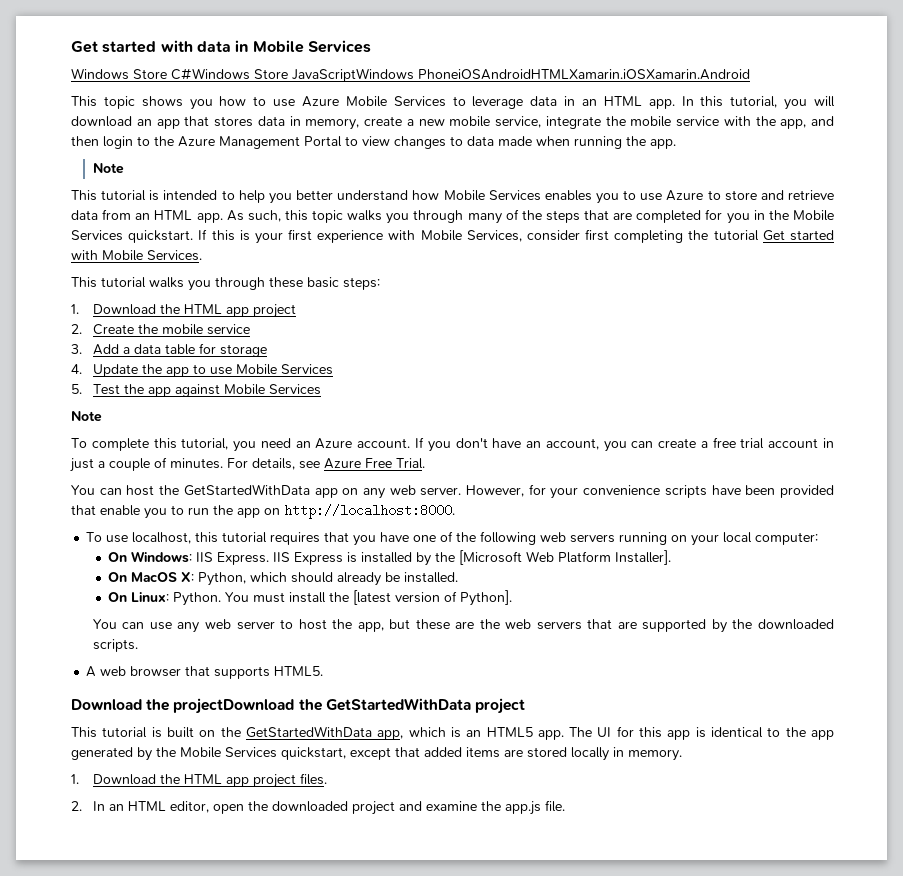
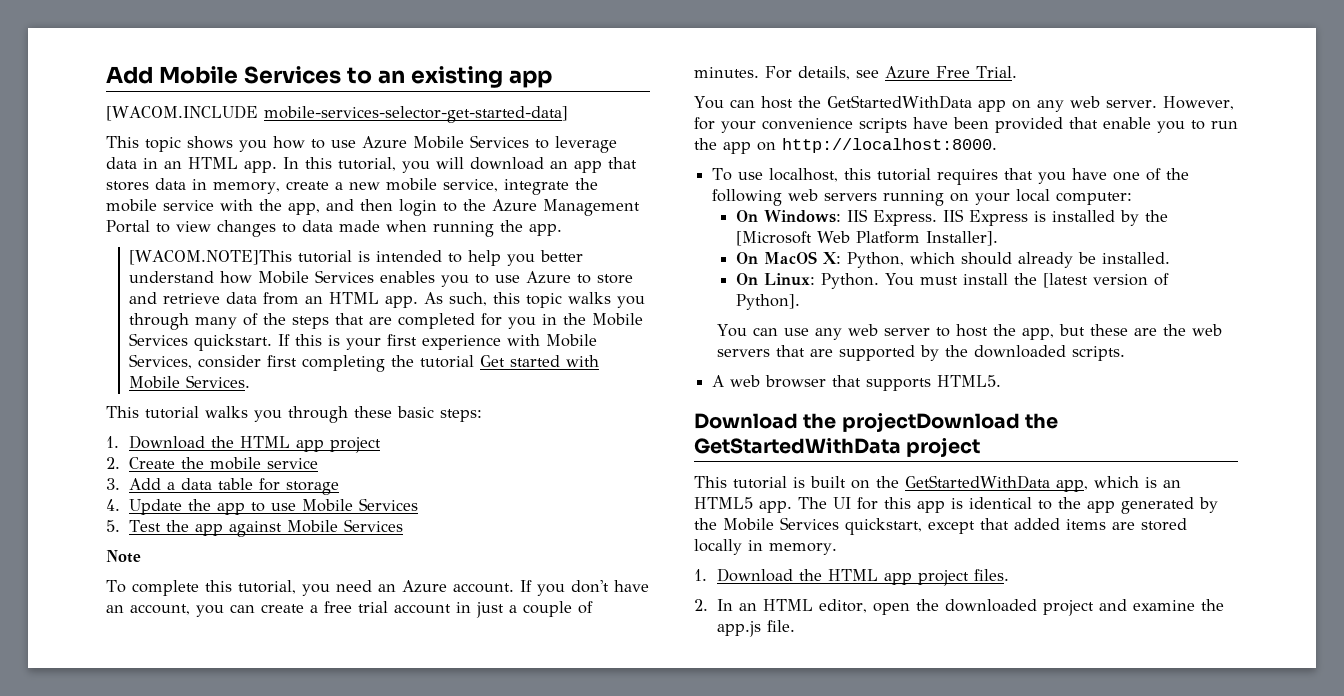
- Get started with data in Mobile Services
- Windows Store C#Windows Store JavaScriptWindows PhoneiOSAndroidHTMLXamarin.iOSXamarin.Android
+ Add Mobile Services to an existing app
+ [WACOM.INCLUDE mobile-services-selector-get-started-data]
  In this tutorial, you will download an app that stores data in memory, create a new mobile service, integrate the mobile service with the app, and then login to the Azure Management Portal to view changes to data made when running the app.
- Note
- This tutorial is intended to help you better understand how Mobile Services enables you to use Azure to store and retrieve data from an HTML app.
+ [WACOM.NOTE]This tutorial is intended to help you better understand how Mobile Services enables you to use Azure to store and retrieve data from an HTML app.

